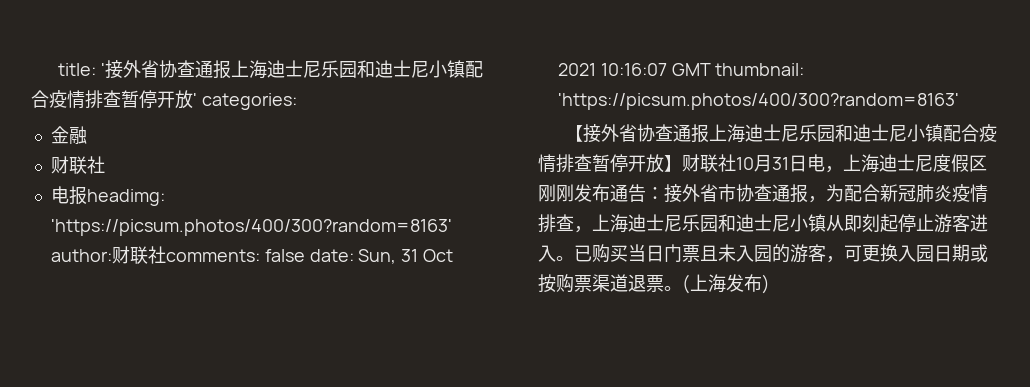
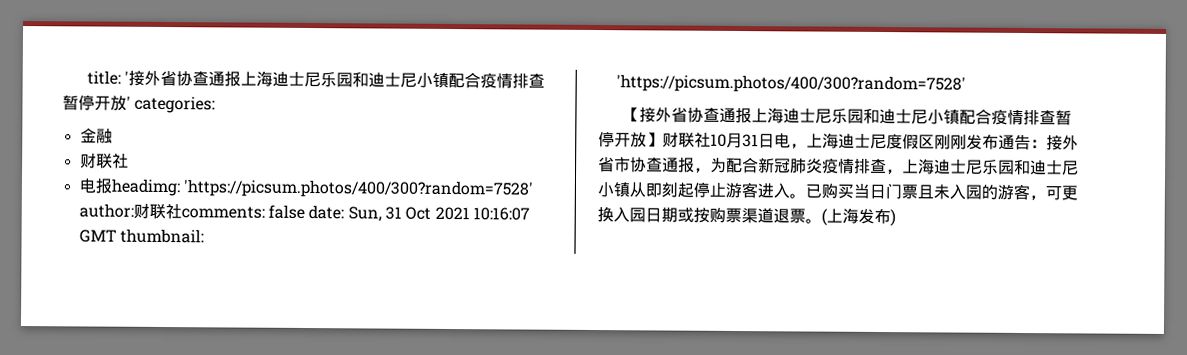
- 电报headimg: 'https://picsum.photos/400/300?random=8163' author:财联社comments: false date: Sun, 31 Oct 2021 10:16:07 GMT thumbnail: 'https://picsum.photos/400/300?random=8163'
+ 电报headimg: 'https://picsum.photos/400/300?random=7528' author:财联社comments: false date: Sun, 31 Oct 2021 10:16:07 GMT thumbnail: 'https://picsum.photos/400/300?random=7528'

